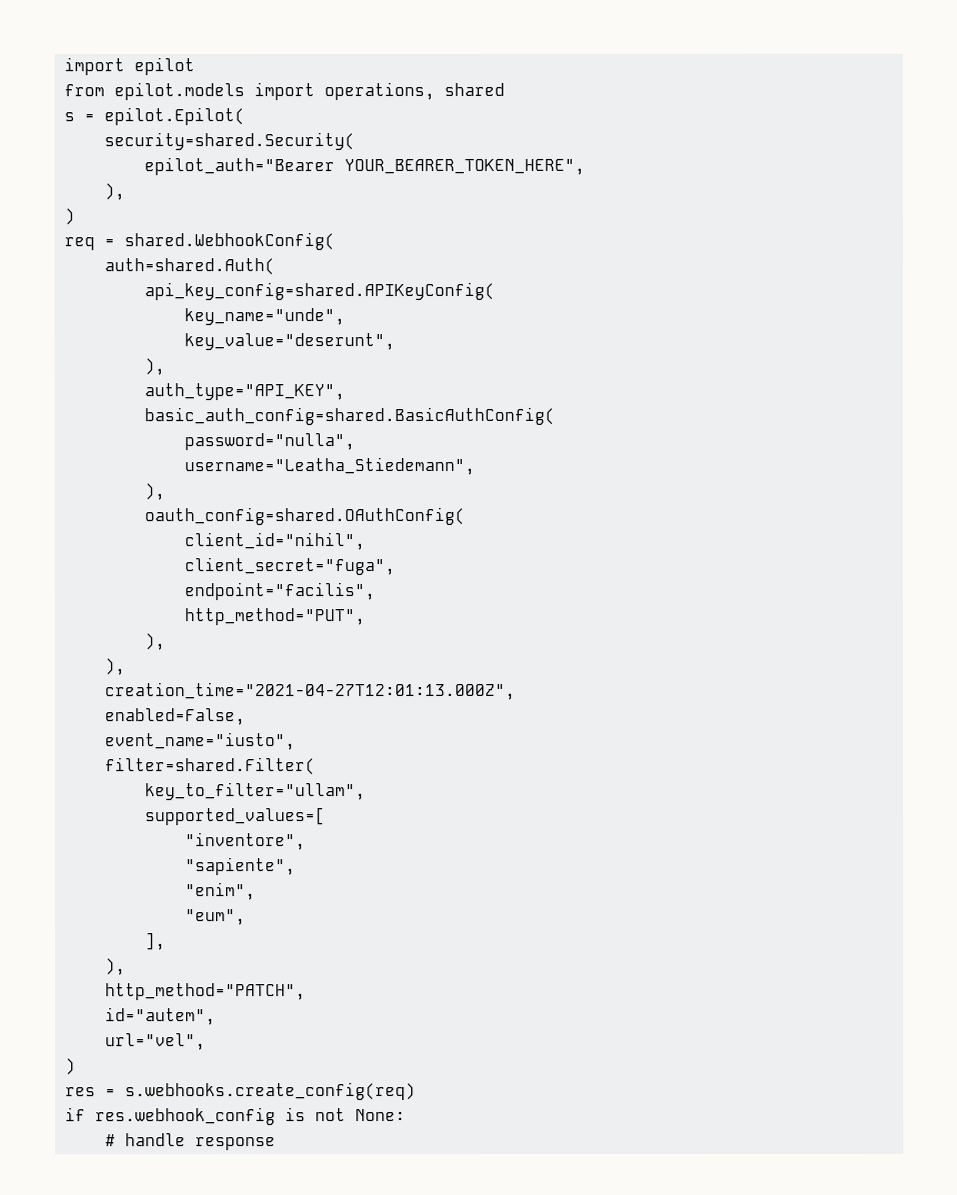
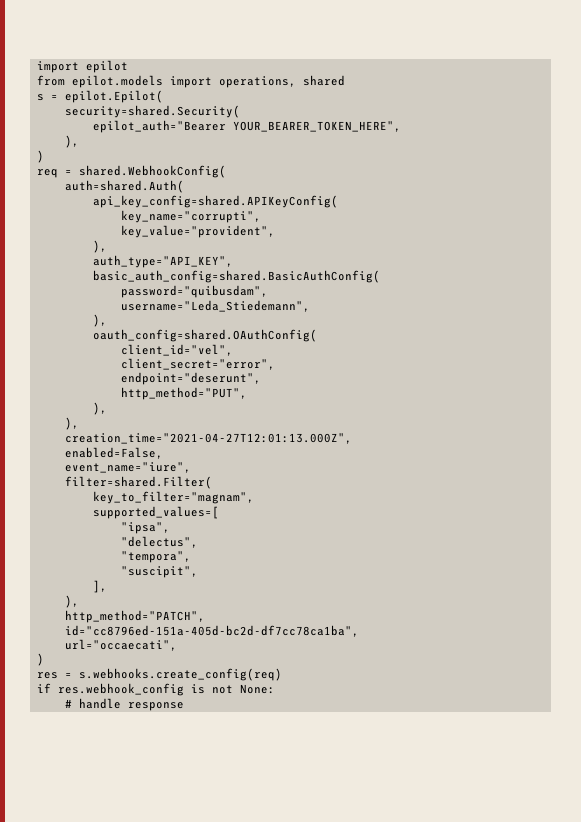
- key_name="unde",
- key_value="deserunt",
+ key_name="corrupti",
+ key_value="provident",
- password="nulla",
- username="Leatha_Stiedemann",
+ password="quibusdam",
+ username="Leda_Stiedemann",
- client_id="nihil",
- client_secret="fuga",
- endpoint="facilis",
+ client_id="vel",
+ client_secret="error",
+ endpoint="deserunt",
- event_name="iusto",
+ event_name="iure",
- key_to_filter="ullam",
+ key_to_filter="magnam",
- "inventore",
- "sapiente",
- "enim",
- "eum",
+ "ipsa",
+ "delectus",
+ "tempora",
+ "suscipit",
- id="autem",
- url="vel",
+ id="cc8796ed-151a-405d-bc2d-df7cc78ca1ba",
+ url="occaecati",

